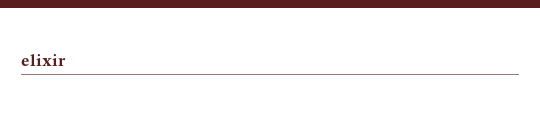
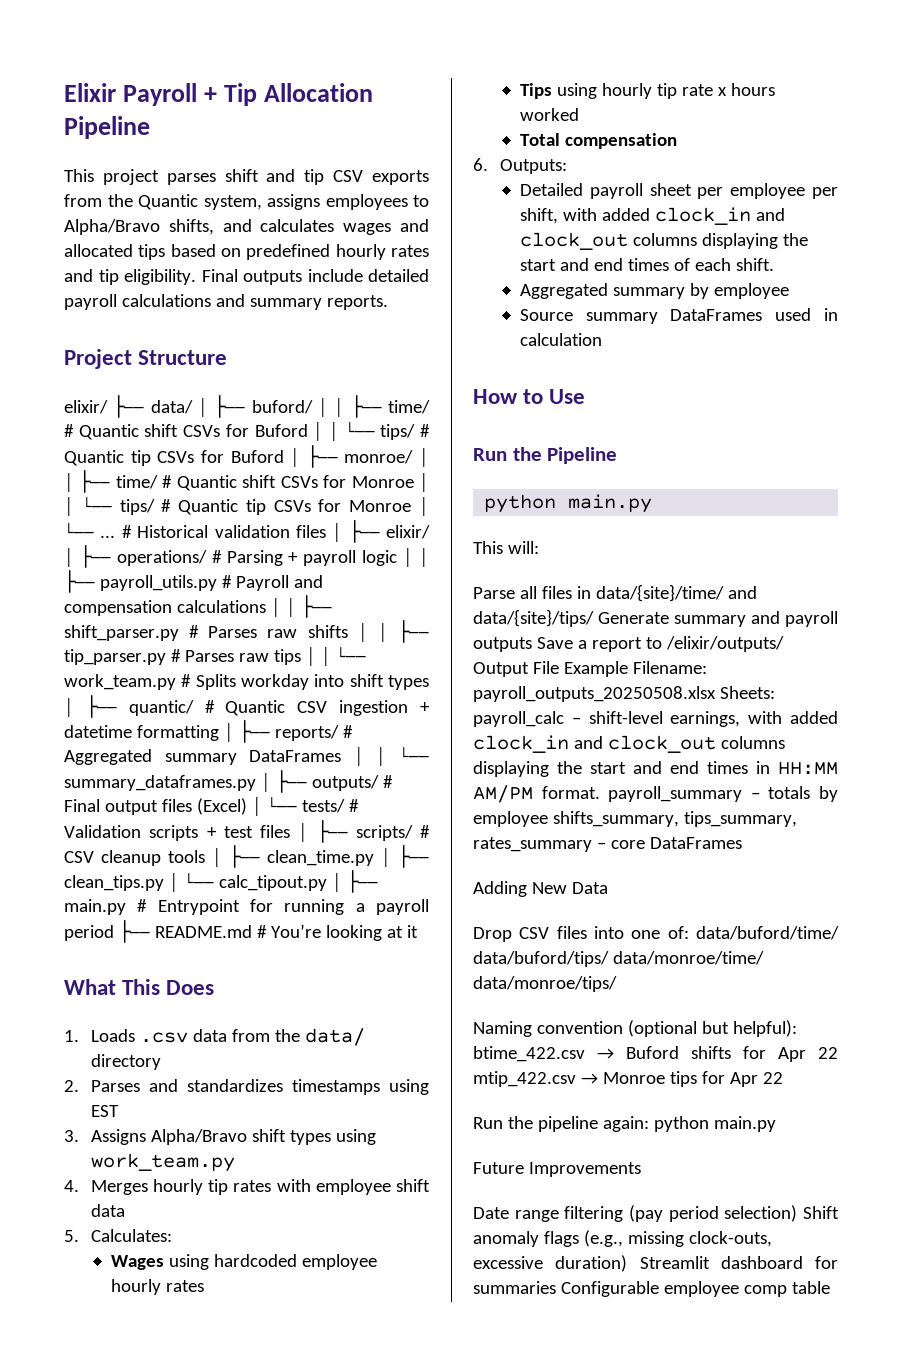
- elixir
+ Elixir Payroll + Tip Allocation Pipeline
+ This project parses shift and tip CSV exports from the Quantic system, assigns employees to Alpha/Bravo shifts, and calculates wages and allocated tips based on predefined hourly rates and tip eligibility. Final outputs include detailed payroll calculations and summary reports.
+ Project Structure
+ elixir/ ├── data/ │ ├── buford/ │ │ ├── time/ # Quantic shift CSVs for Buford │ │ └── tips/ # Quantic tip CSVs for Buford │ ├── monroe/ │ │ ├── time/ # Quantic shift CSVs for Monroe │ │ └── tips/ # Quantic tip CSVs for Monroe │ └── ... # Historical validation files │ ├── elixir/ │ ├── operations/ # Parsing + payroll logic │ │ ├── payroll_utils.py # Payroll and compensation calculations │ │ ├── shift_parser.py # Parses raw shifts │ │ ├── tip_parser.py # Parses raw tips │ │ └── work_team.py # Splits workday into shift types │ ├── quantic/ # Quantic CSV ingestion + datetime formatting │ ├── reports/ # Aggregated summary DataFrames │ │ └── summary_dataframes.py │ ├── outputs/ # Final output files (Excel) │ └── tests/ # Validation scripts + test files │ ├── scripts/ # CSV cleanup tools │ ├── clean_time.py │ ├── clean_tips.py │ └── calc_tipout.py │ ├── main.py # Entrypoint for running a payroll period ├── README.md # You’re looking at it
+ What This Does
+ 1. Loads .csv data from the data/ directory
+ 2. Parses and standardizes timestamps using EST
+ 3. Assigns Alpha/Bravo shift types using work_team.py
+ 4. Merges hourly tip rates with employee shift data
+ 5. Calculates:
+ Wages using hardcoded employee hourly rates
+ Tips using hourly tip rate x hours worked
+ Total compensation
+ 6. Outputs:
+ Detailed payroll sheet per employee per shift, with added clock_in and clock_out columns displaying the start and end times of each shift.
+ Aggregated summary by employee
+ Source summary DataFrames used in calculation
+ How to Use
+ Run the Pipeline
+ python main.py
+ This will:
+ Parse all files in data/{site}/time/ and data/{site}/tips/ Generate summary and payroll outputs Save a report to /elixir/outputs/ Output File Example Filename: payroll_outputs_20250508.xlsx Sheets: payroll_calc – shift-level earnings, with added clock_in and clock_out columns displaying the start and end times in HH:MM AM/PM format. payroll_summary – totals by employee shifts_summary, tips_summary, rates_summary – core DataFrames
+ Adding New Data
+ Drop CSV files into one of: data/buford/time/ data/buford/tips/ data/monroe/time/ data/monroe/tips/
+ Naming convention (optional but helpful): btime_422.csv → Buford shifts for Apr 22 mtip_422.csv → Monroe tips for Apr 22
+ Run the pipeline again: python main.py
+ Future Improvements
+ Date range filtering (pay period selection) Shift anomaly flags (e.g., missing clock-outs, excessive duration) Streamlit dashboard for summaries Configurable employee comp table

